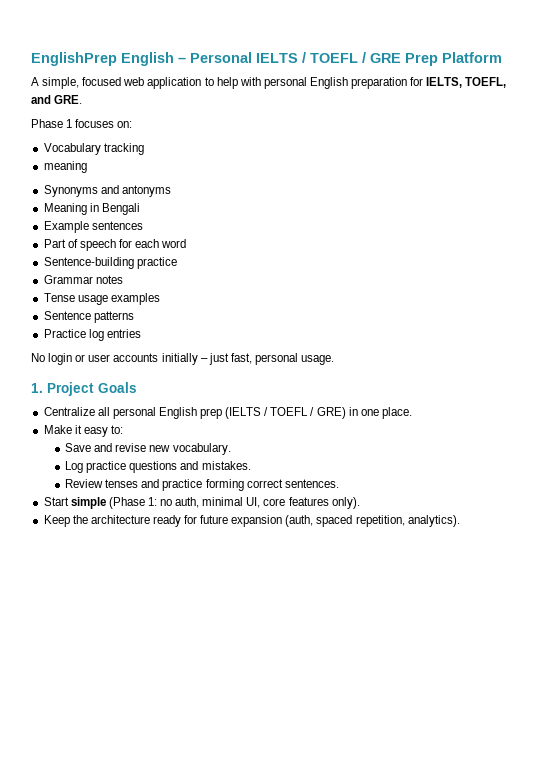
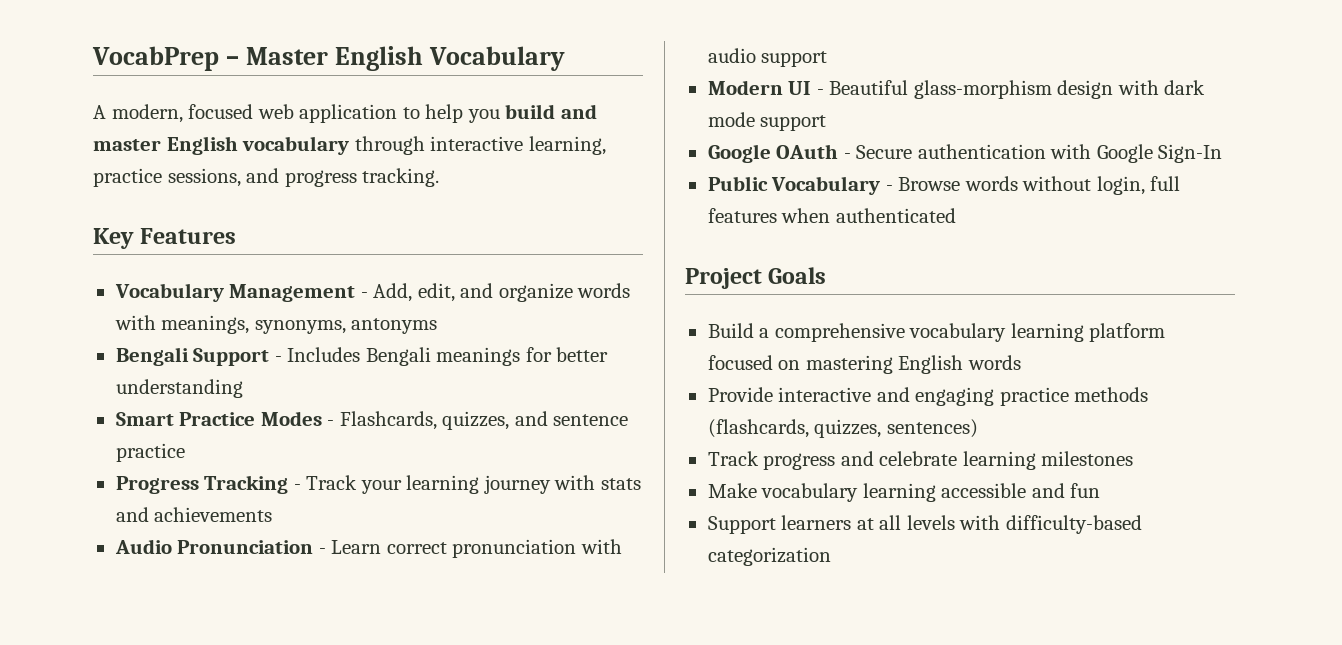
- EnglishPrep English – Personal IELTS / TOEFL / GRE Prep Platform
+ VocabPrep – Master English Vocabulary
- A simple, focused web application to help with personal English preparation for IELTS, TOEFL, and GRE.
- Phase 1 focuses on:
- Vocabulary tracking
- meaning
- Synonyms and antonyms
+ A modern, focused web application to help you build and master English vocabulary through interactive learning, practice sessions, and progress tracking.
+ Key Features
+ Vocabulary Management - Add, edit, and organize words with meanings, synonyms, antonyms
- Meaning in Bengali
- Example sentences
- Part of speech for each word
- Sentence-building practice
- Grammar notes
- Tense usage examples
- Sentence patterns
- Practice log entries
- No login or user accounts initially – just fast, personal usage.
- 1. Project Goals
- Centralize all personal English prep (IELTS / TOEFL / GRE) in one place.
- Make it easy to:
- Save and revise new vocabulary.
- Log practice questions and mistakes.
- Review tenses and practice forming correct sentences.
- Start simple (Phase 1: no auth, minimal UI, core features only).
- Keep the architecture ready for future expansion (auth, spaced repetition, analytics).
+ Bengali Support - Includes Bengali meanings for better understanding
+ Smart Practice Modes - Flashcards, quizzes, and sentence practice
+ Progress Tracking - Track your learning journey with stats and achievements
+ Audio Pronunciation - Learn correct pronunciation with audio support
+ Modern UI - Beautiful glass-morphism design with dark mode support
+ Google OAuth - Secure authentication with Google Sign-In
+ Public Vocabulary - Browse words without login, full features when authenticated
+ Project Goals
+ Build a comprehensive vocabulary learning platform focused on mastering English words
+ Provide interactive and engaging practice methods (flashcards, quizzes, sentences)
+ Track progress and celebrate learning milestones
+ Make vocabulary learning accessible and fun
+ Support learners at all levels with difficulty-based categorization

